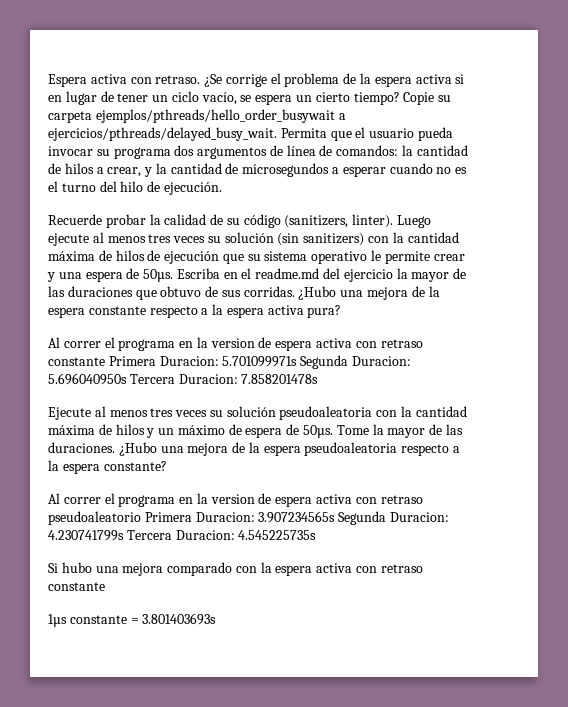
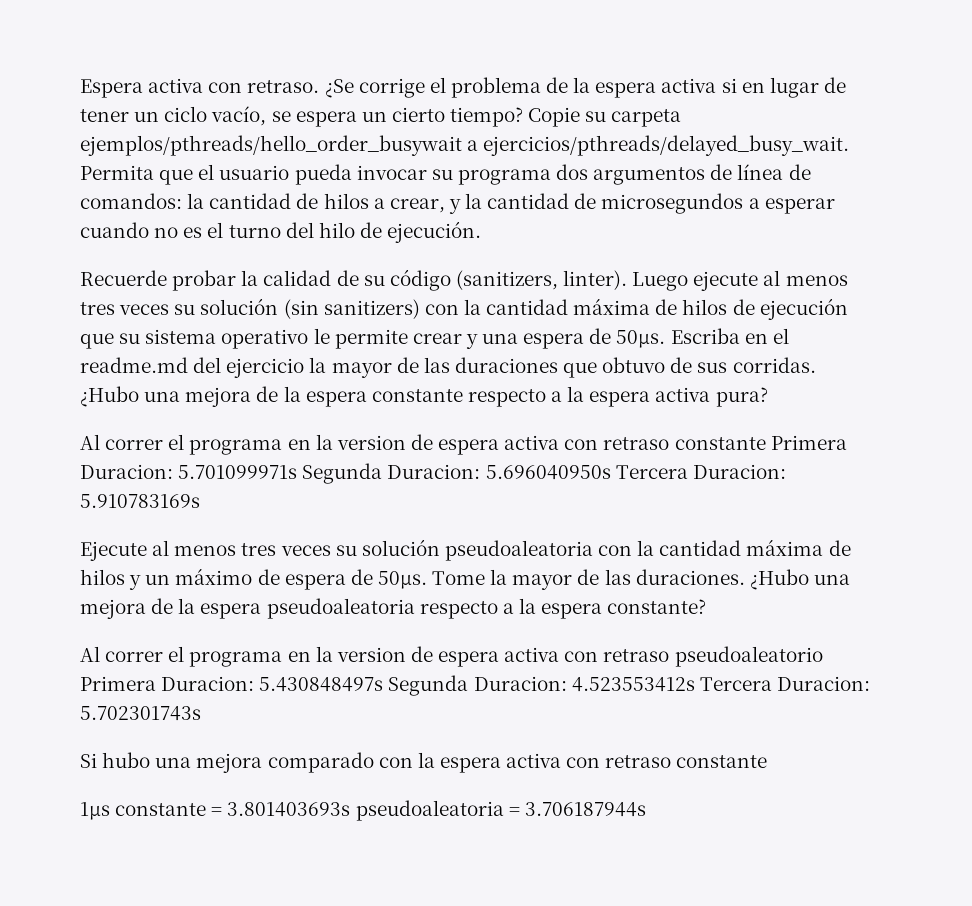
- Al correr el programa en la version de espera activa con retraso constante Primera Duracion: 5.701099971s Segunda Duracion: 5.696040950s Tercera Duracion: 7.858201478s
+ Al correr el programa en la version de espera activa con retraso constante Primera Duracion: 5.701099971s Segunda Duracion: 5.696040950s Tercera Duracion: 5.910783169s
- Al correr el programa en la version de espera activa con retraso pseudoaleatorio Primera Duracion: 3.907234565s Segunda Duracion: 4.230741799s Tercera Duracion: 4.545225735s
+ Al correr el programa en la version de espera activa con retraso pseudoaleatorio Primera Duracion: 5.430848497s Segunda Duracion: 4.523553412s Tercera Duracion: 5.702301743s
- 1µs constante = 3.801403693s
+ 1µs constante = 3.801403693s pseudoaleatoria = 3.706187944s

